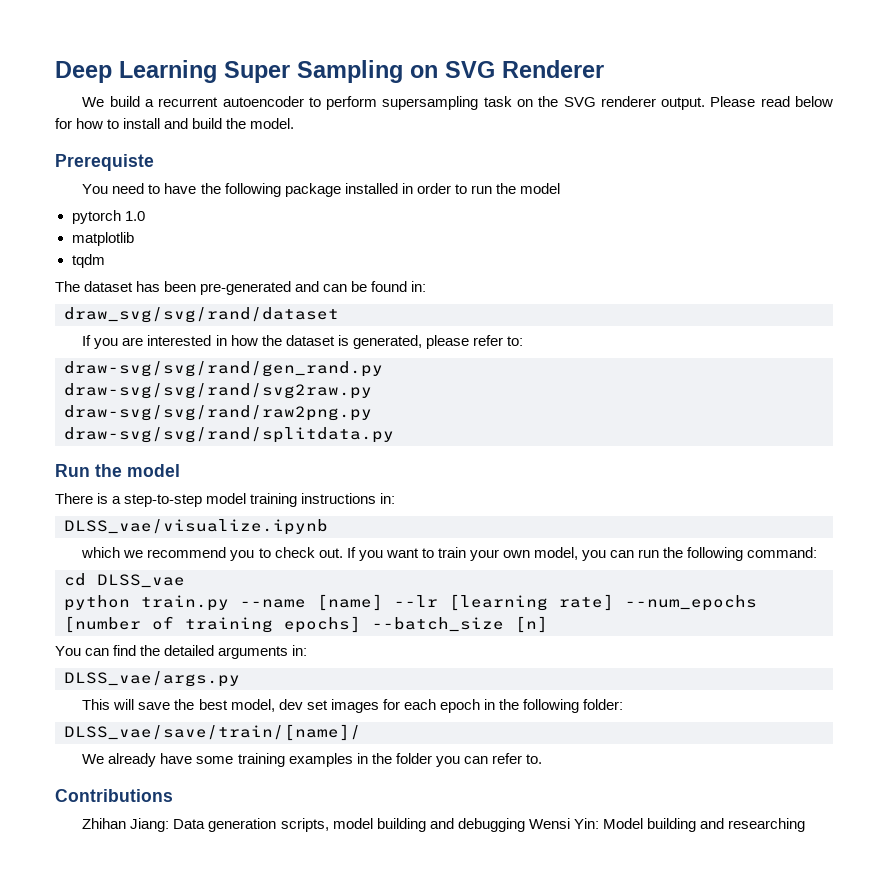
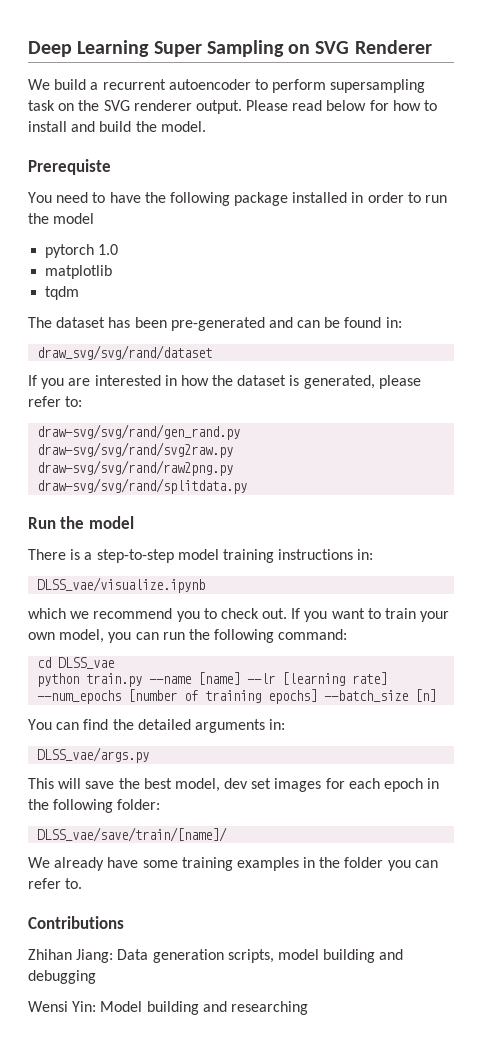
- Zhihan Jiang: Data generation scripts, model building and debugging Wensi Yin: Model building and researching
+ Zhihan Jiang: Data generation scripts, model building and debugging
+ Wensi Yin: Model building and researching

